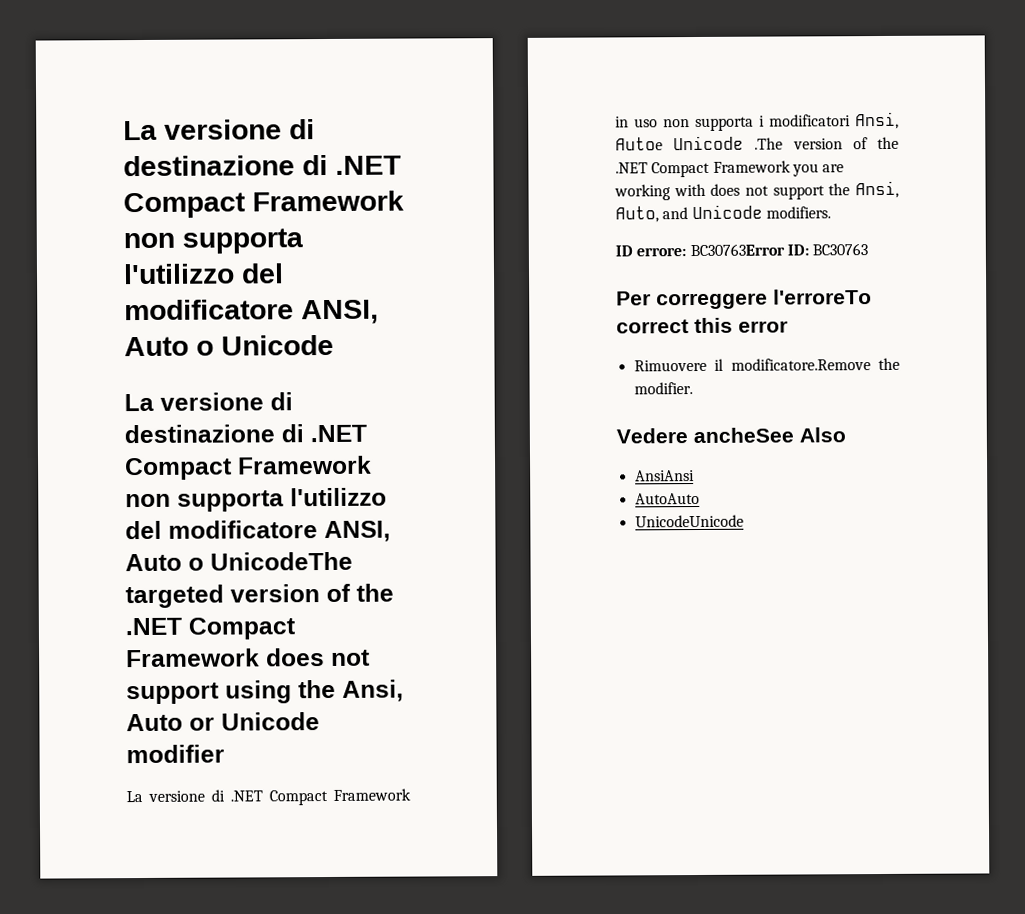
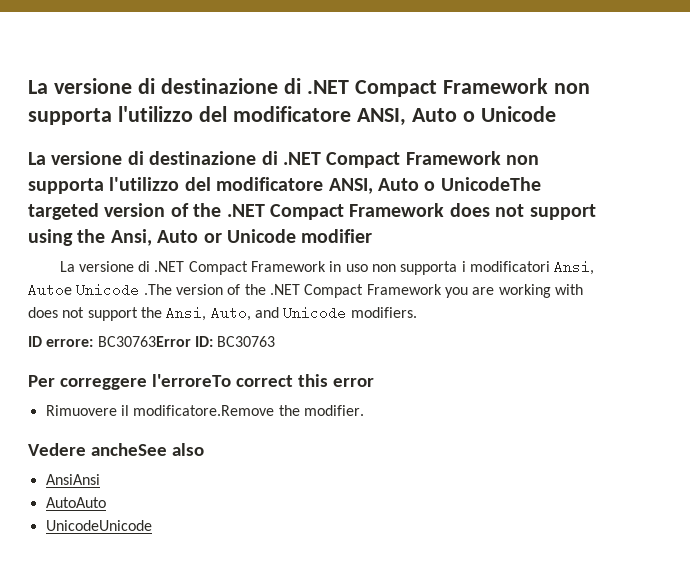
- Vedere ancheSee Also
+ Vedere ancheSee also

